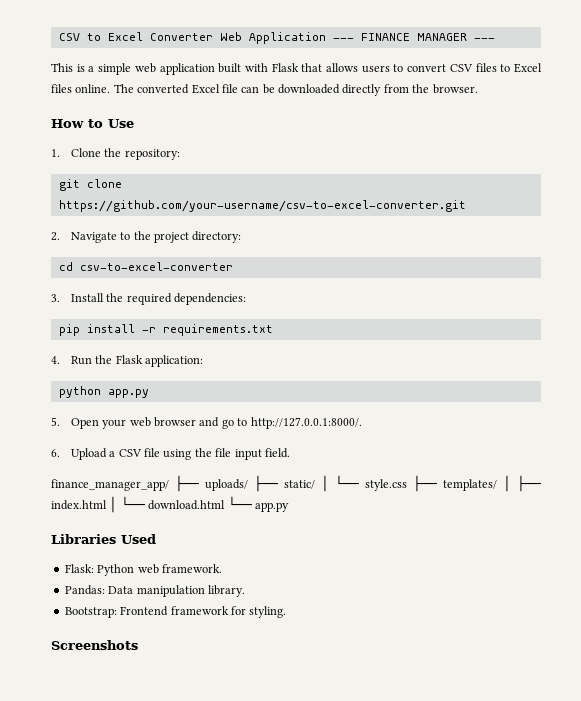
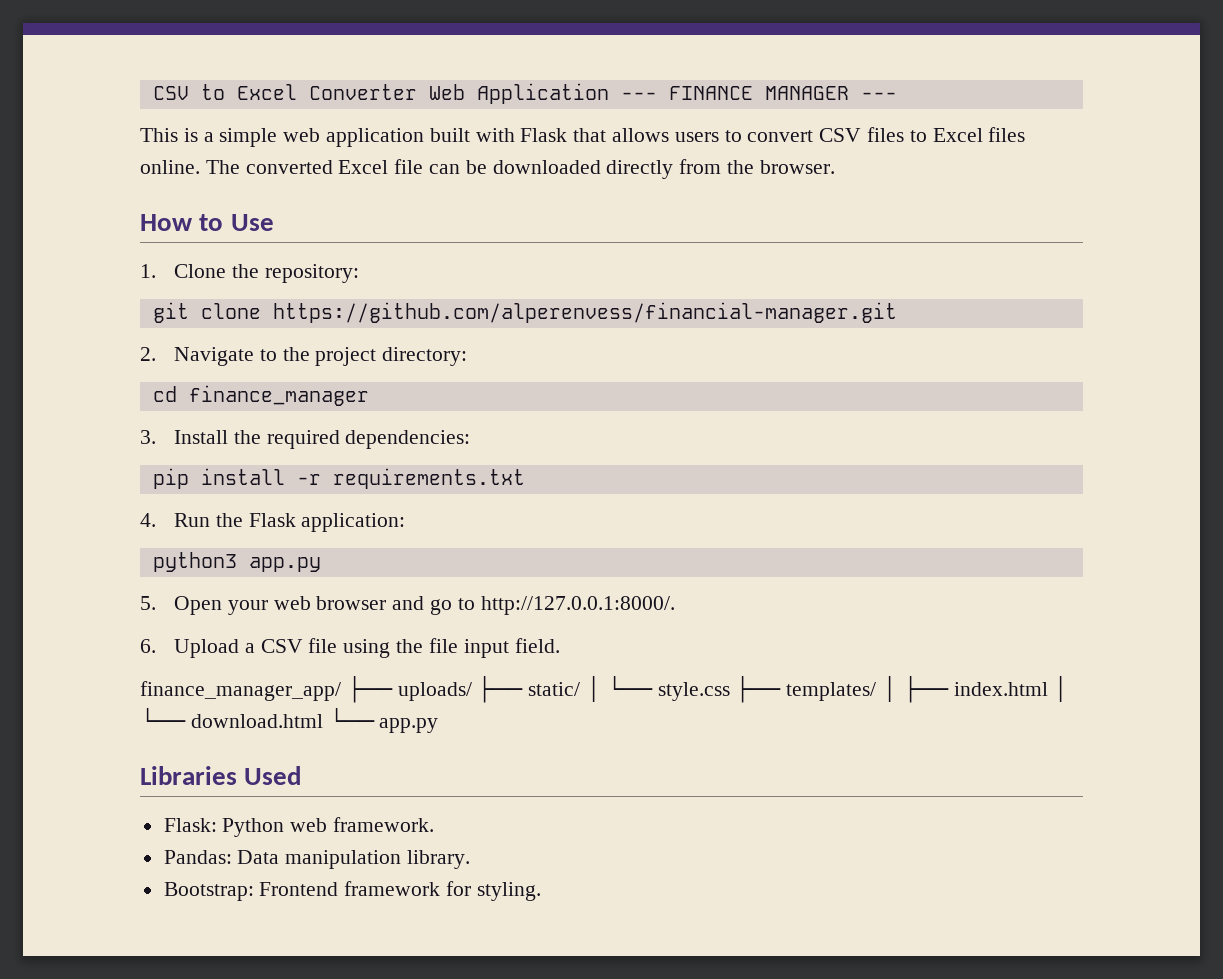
- git clone https://github.com/your-username/csv-to-excel-converter.git
+ git clone https://github.com/alperenvess/financial-manager.git
- cd csv-to-excel-converter
+ cd finance_manager
- python app.py
+ python3 app.py
- Screenshots

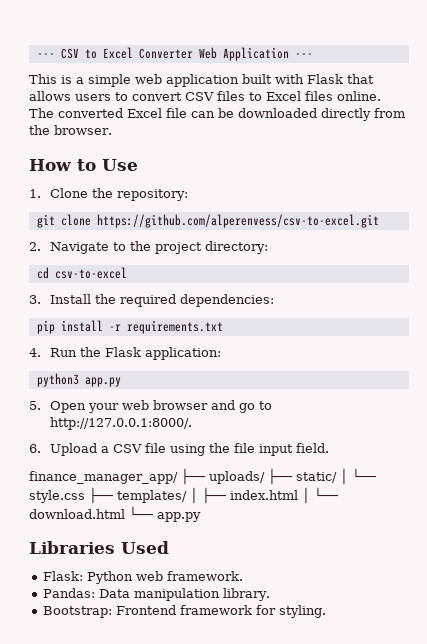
- CSV to Excel Converter Web Application --- FINANCE MANAGER ---
+ --- CSV to Excel Converter Web Application ---
- git clone https://github.com/alperenvess/financial-manager.git
+ git clone https://github.com/alperenvess/csv-to-excel.git
- cd finance_manager
+ cd csv-to-excel

